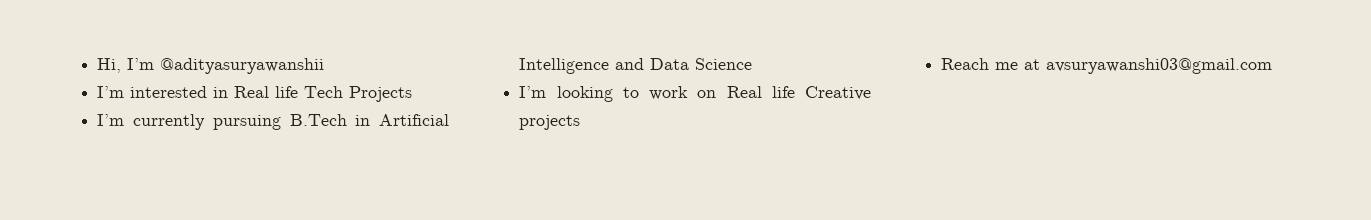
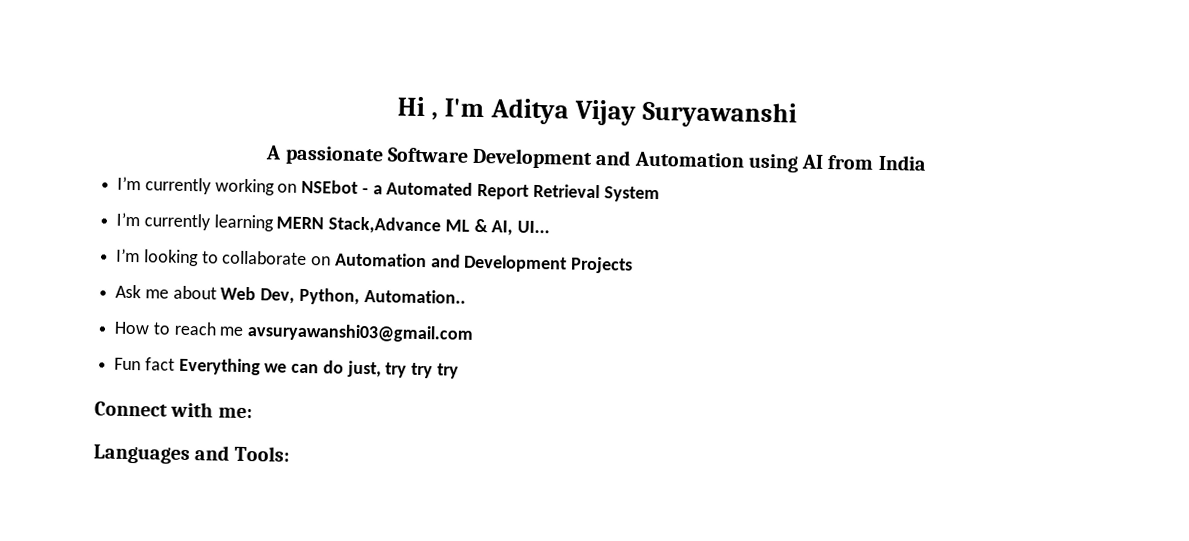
- Hi, I’m @adityasuryawanshii
- I’m interested in Real life Tech Projects
- I’m currently pursuing B.Tech in Artificial Intelligence and Data Science
- I’m looking to work on Real life Creative projects
- Reach me at avsuryawanshi03@gmail.com
+ Hi , I'm Aditya Vijay Suryawanshi
+ A passionate Software Development and Automation using AI from India
+ I’m currently working on NSEbot - a Automated Report Retrieval System
+ I’m currently learning MERN Stack,Advance ML & AI, UI...
+ I’m looking to collaborate on Automation and Development Projects
+ Ask me about Web Dev, Python, Automation..
+ How to reach me avsuryawanshi03@gmail.com
+ Fun fact Everything we can do just, try try try
+ Connect with me:
+ Languages and Tools:

